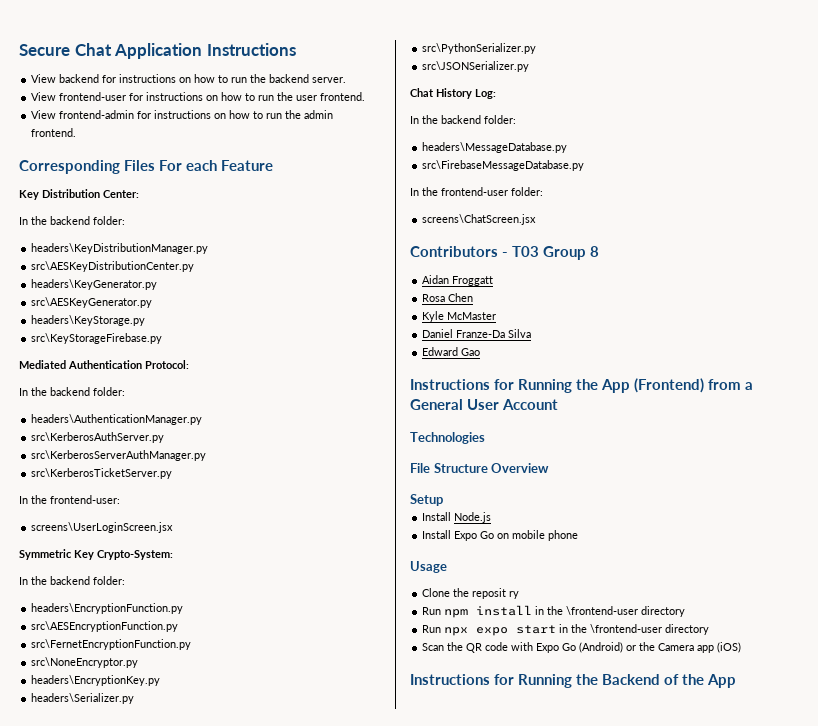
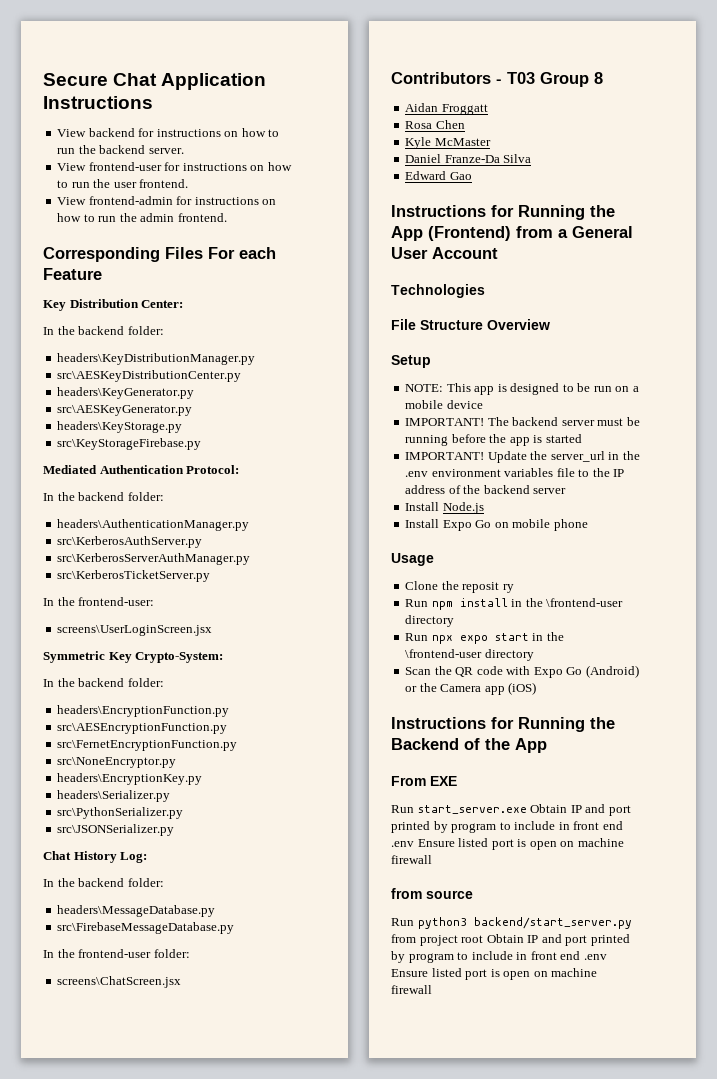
+ NOTE: This app is designed to be run on a mobile device
+ IMPORTANT! The backend server must be running before the app is started
+ IMPORTANT! Update the server_url in the .env environment variables file to the IP address of the backend server
+ From EXE
+ Run start_server.exe Obtain IP and port printed by program to include in front end .env Ensure listed port is open on machine firewall
+ from source
+ Run python3 backend/start_server.py from project root Obtain IP and port printed by program to include in front end .env Ensure listed port is open on machine firewall

